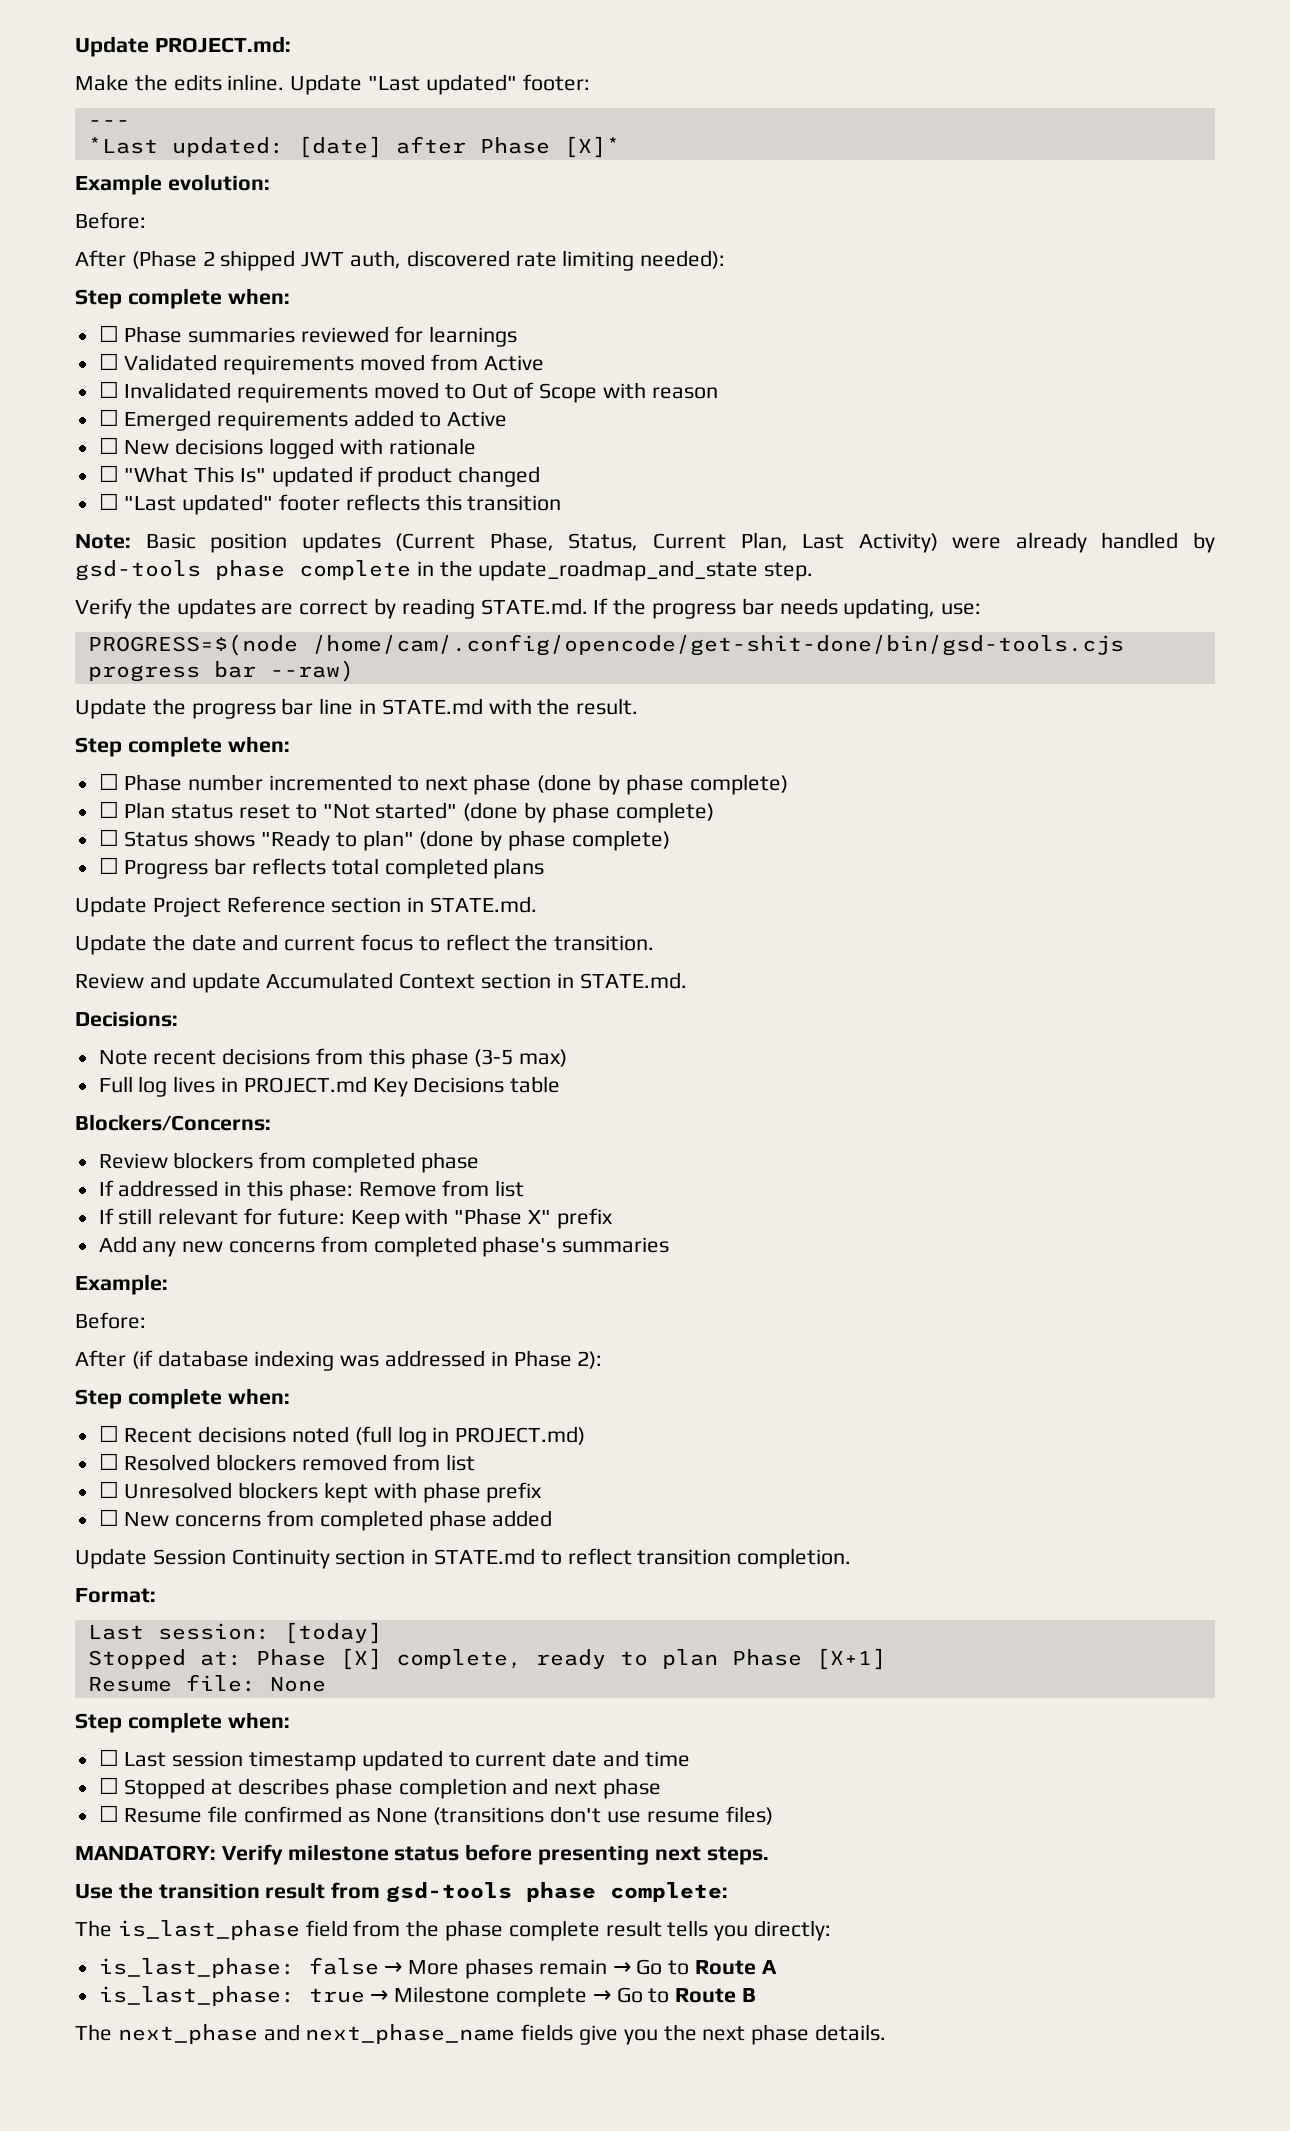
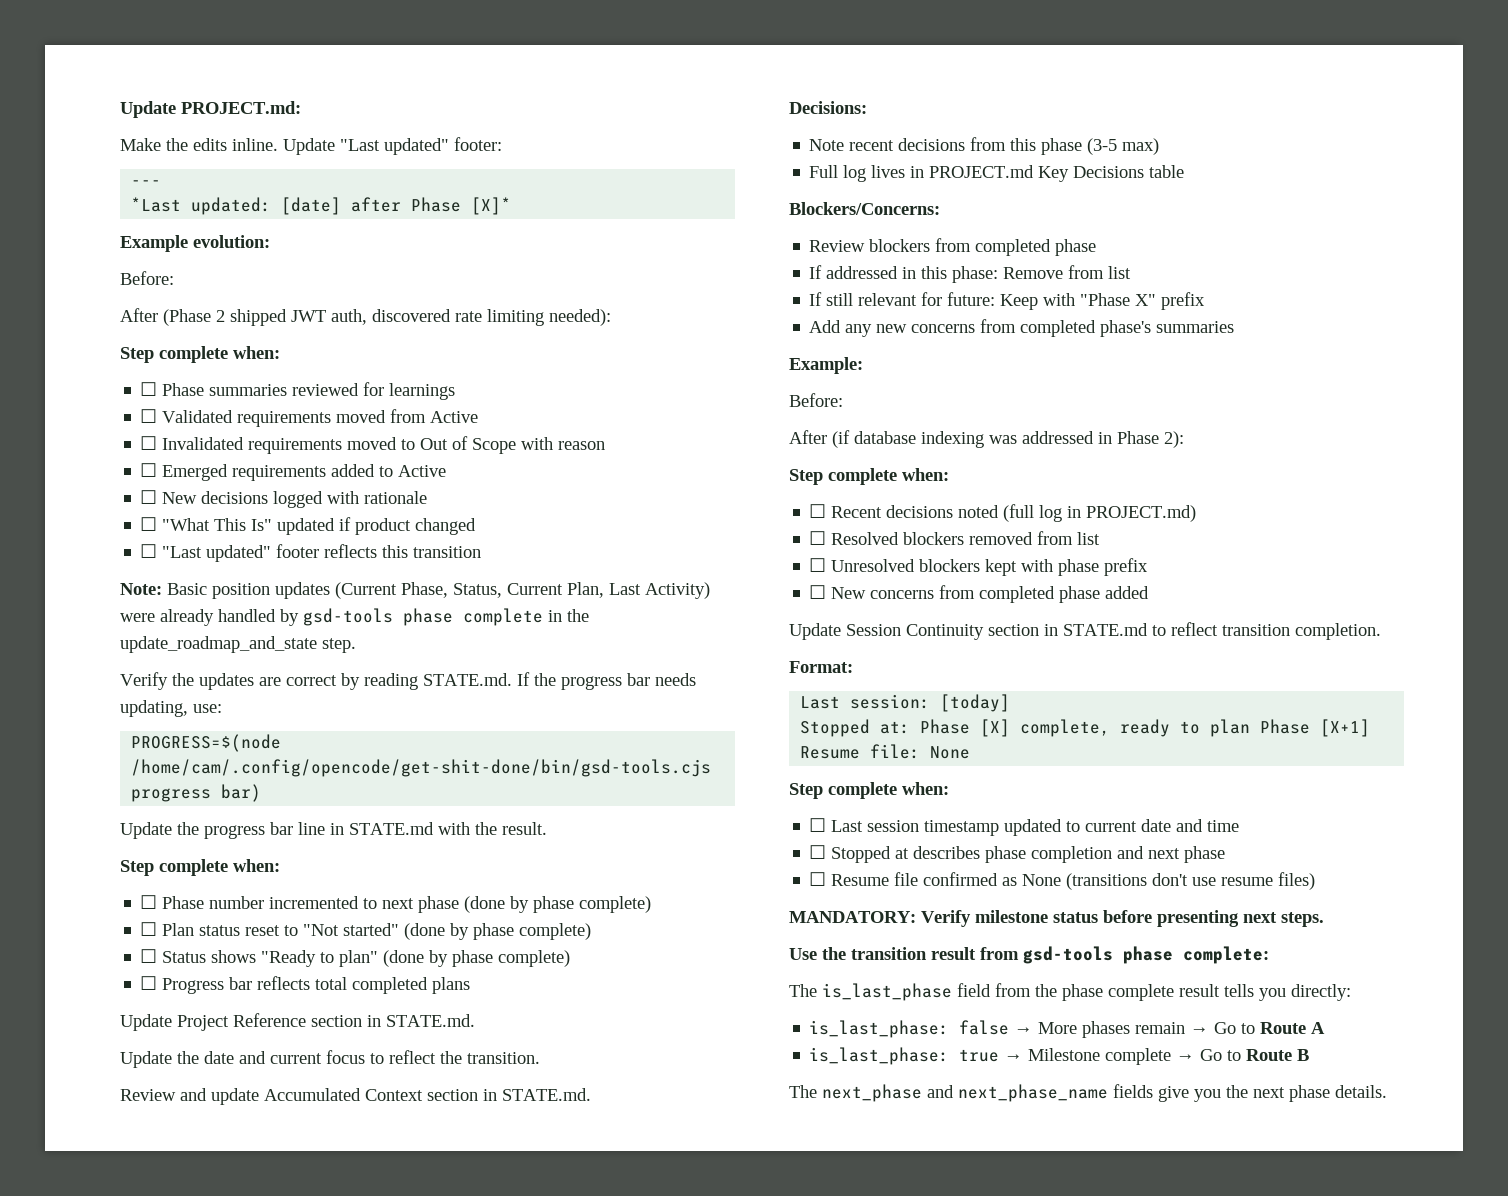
- PROGRESS=$(node /home/cam/.config/opencode/get-shit-done/bin/gsd-tools.cjs progress bar --raw)
+ PROGRESS=$(node /home/cam/.config/opencode/get-shit-done/bin/gsd-tools.cjs progress bar)

